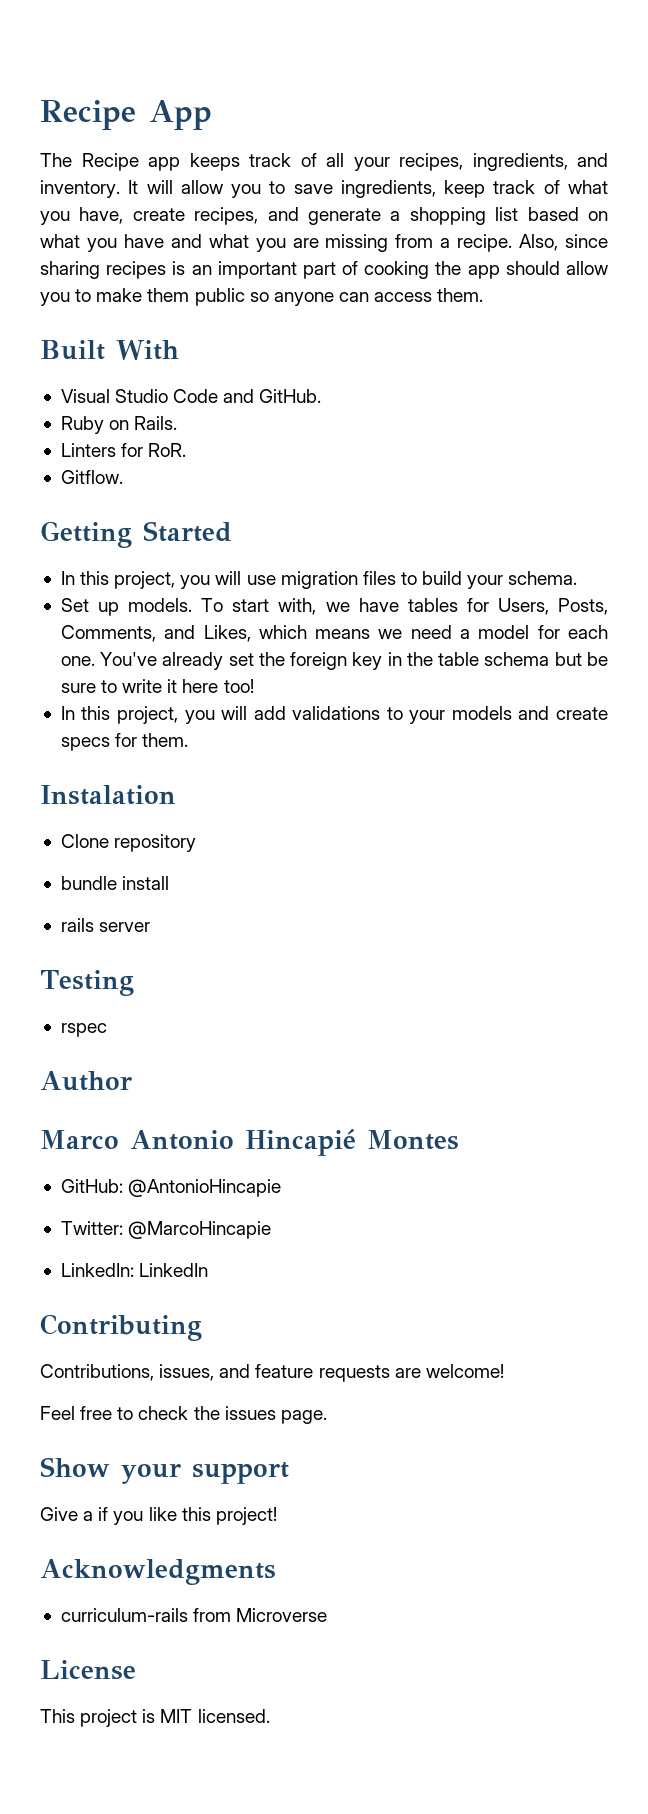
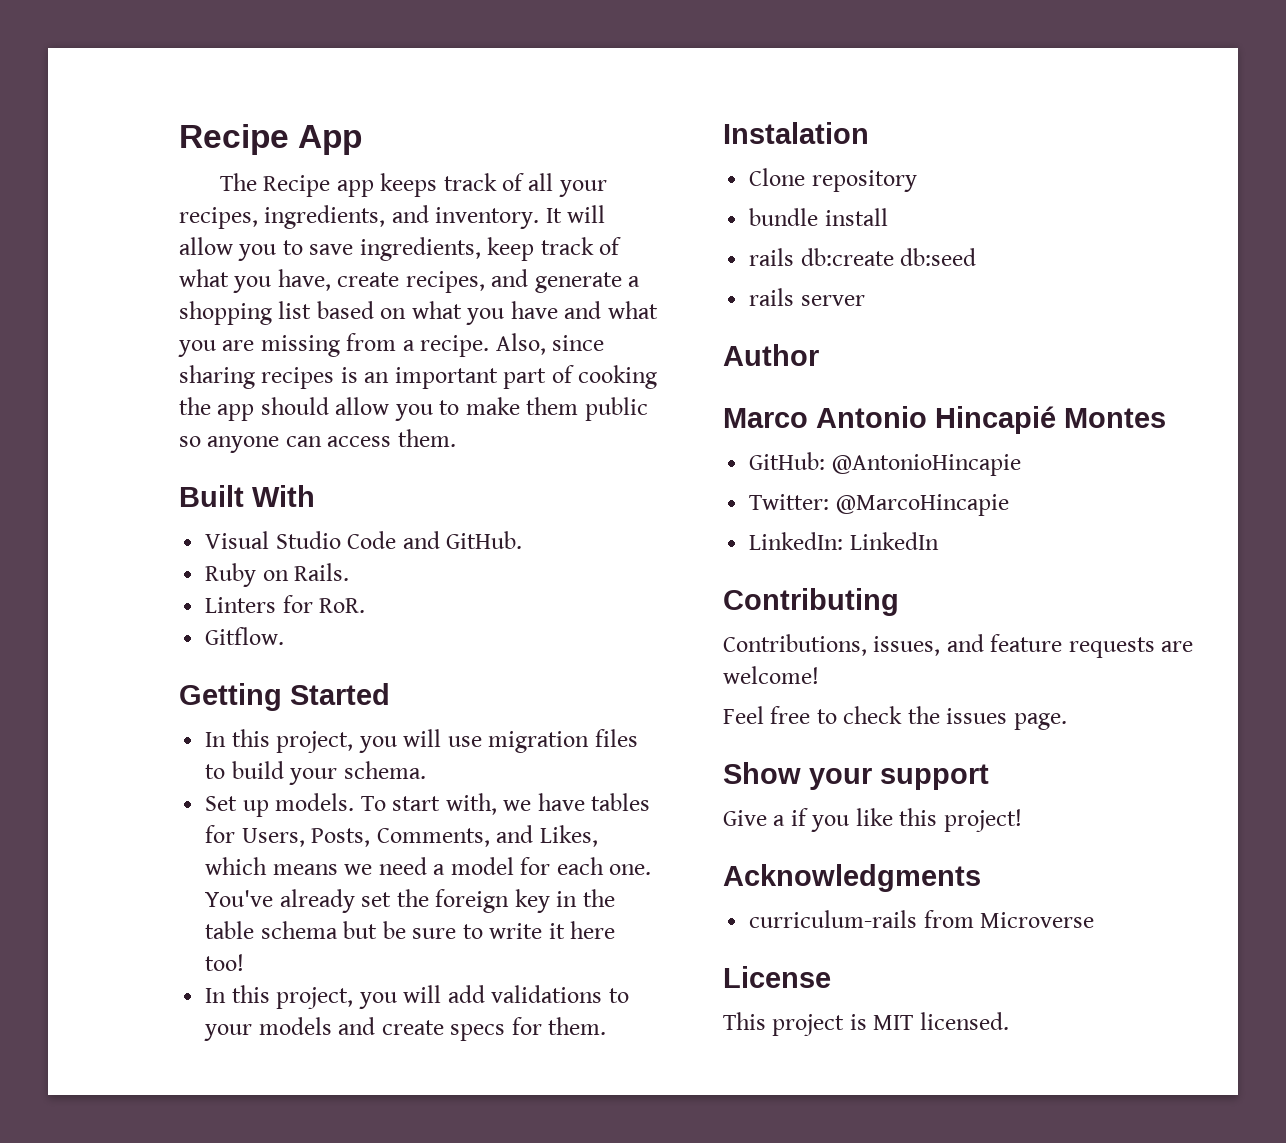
+ rails db:create db:seed
- Testing
- rspec

